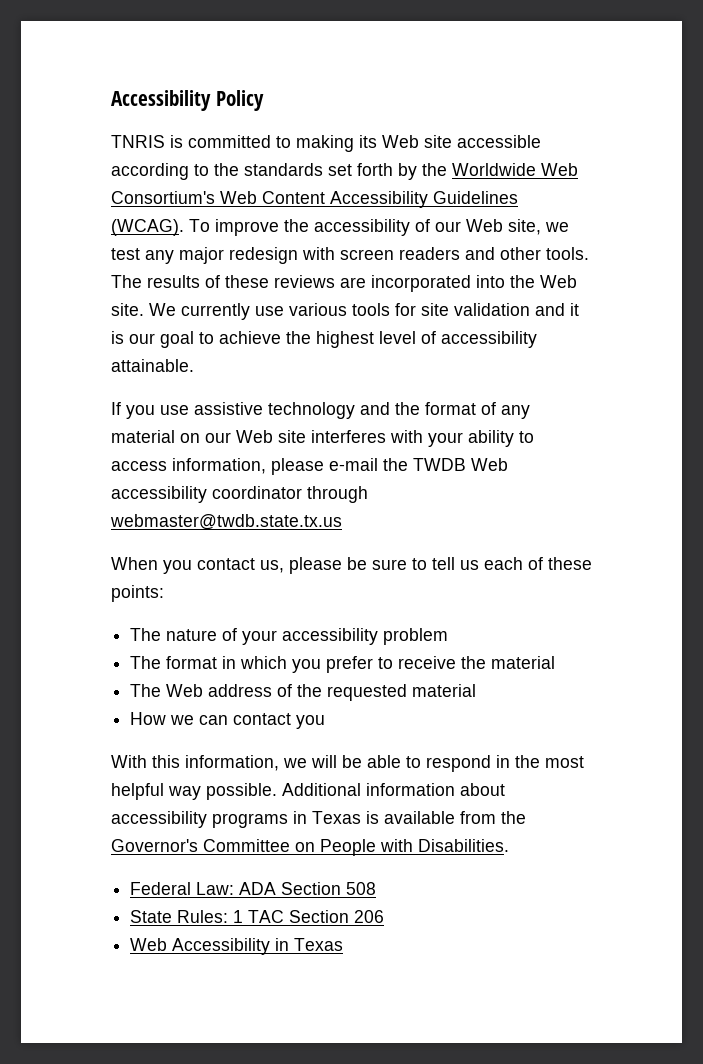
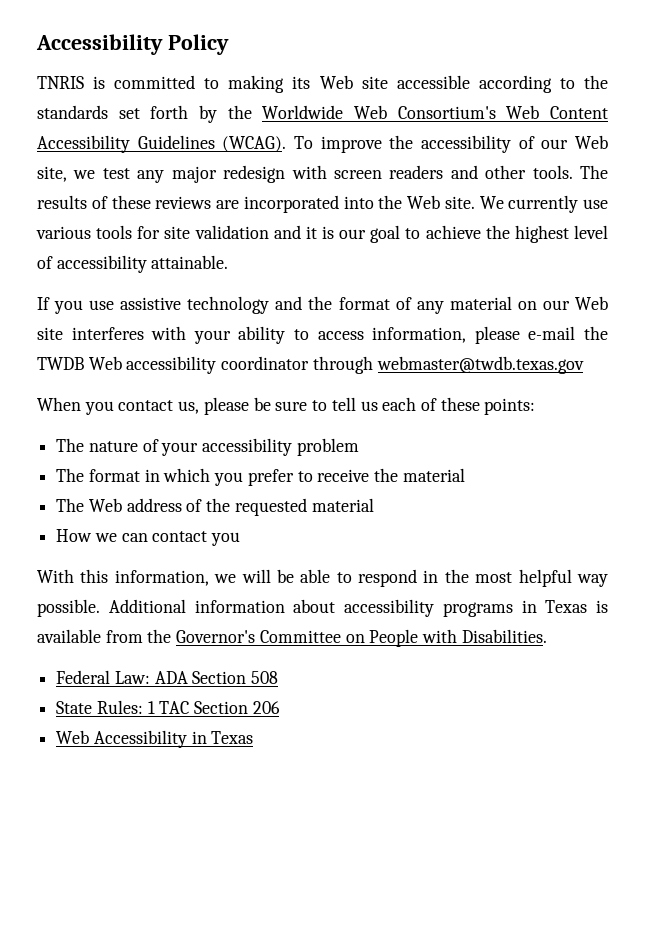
- If you use assistive technology and the format of any material on our Web site interferes with your ability to access information, please e-mail the TWDB Web accessibility coordinator through webmaster@twdb.state.tx.us
+ If you use assistive technology and the format of any material on our Web site interferes with your ability to access information, please e-mail the TWDB Web accessibility coordinator through webmaster@twdb.texas.gov

